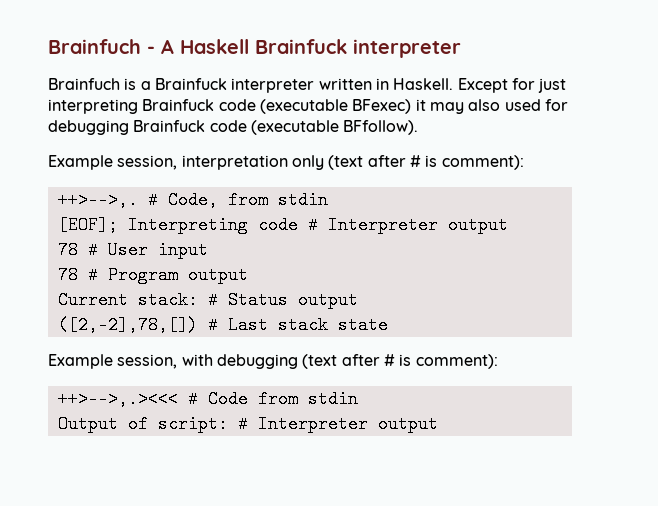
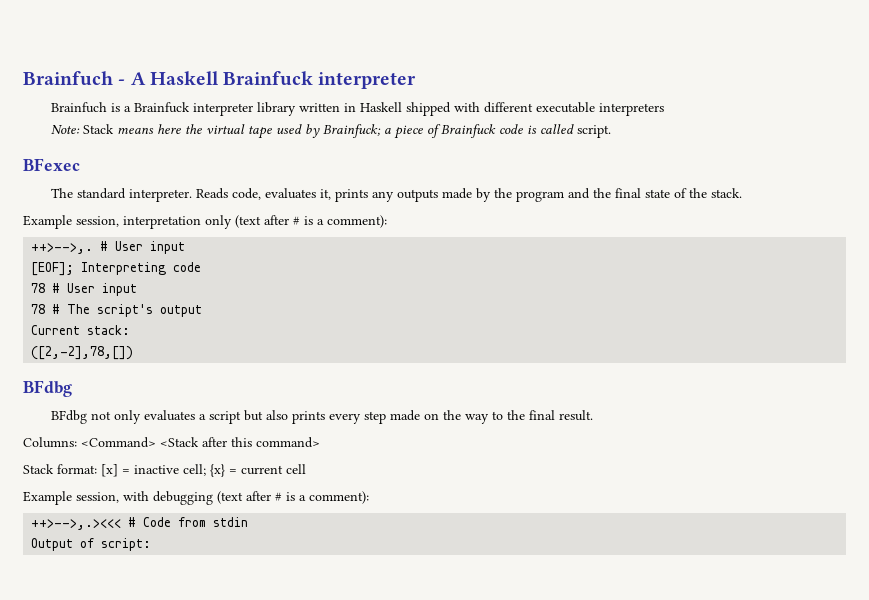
- Brainfuch is a Brainfuck interpreter written in Haskell. Except for just interpreting Brainfuck code (executable BFexec) it may also used for debugging Brainfuck code (executable BFfollow).
+ Brainfuch is a Brainfuck interpreter library written in Haskell shipped with different executable interpreters
+ Note: Stack means here the virtual tape used by Brainfuck; a piece of Brainfuck code is called script.
+ BFexec
+ The standard interpreter. Reads code, evaluates it, prints any outputs made by the program and the final state of the stack.
- Example session, interpretation only (text after # is comment):
+ Example session, interpretation only (text after # is a comment):
- ++>-->,. # Code, from stdin
+ ++>-->,. # User input
- [EOF]; Interpreting code # Interpreter output
+ [EOF]; Interpreting code
- 78 # Program output
+ 78 # The script's output
- Current stack: # Status output
- ([2,-2],78,[]) # Last stack state
+ Current stack:
+ ([2,-2],78,[])
+ BFdbg
+ BFdbg not only evaluates a script but also prints every step made on the way to the final result.
+ Columns: <Command> <Stack after this command>
+ Stack format: [x] = inactive cell; {x} = current cell
- Example session, with debugging (text after # is comment):
+ Example session, with debugging (text after # is a comment):
- Output of script: # Interpreter output
+ Output of script:

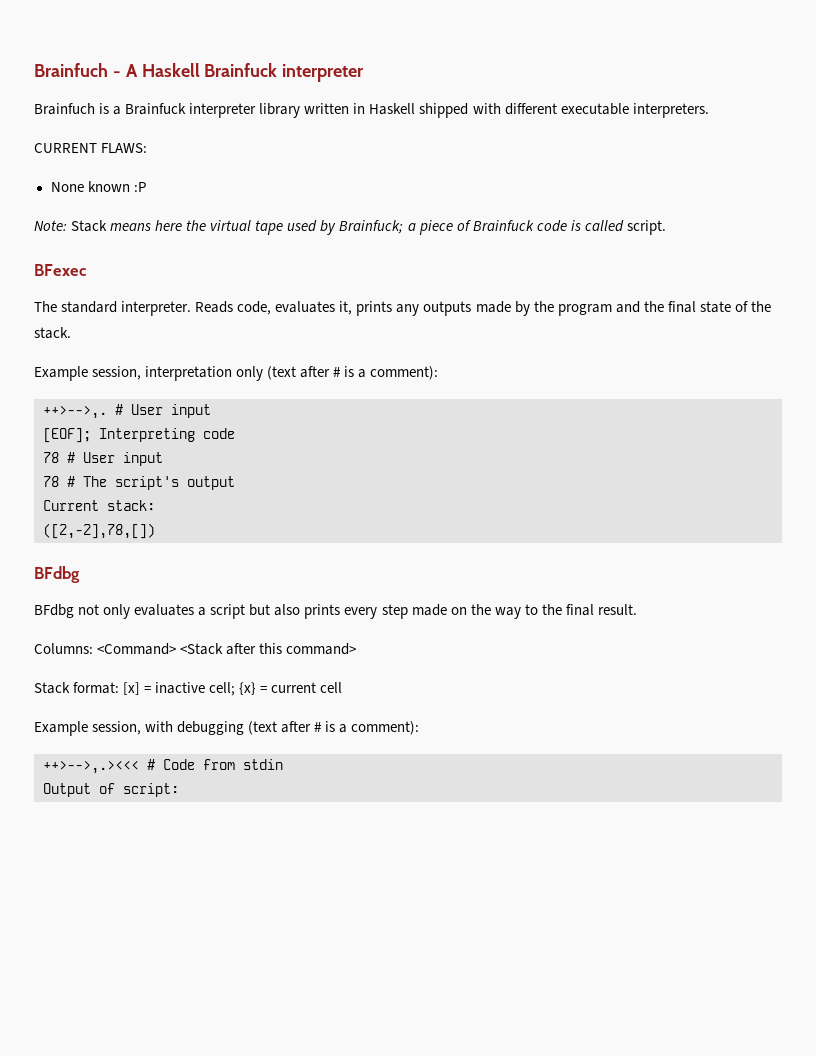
- Brainfuch is a Brainfuck interpreter library written in Haskell shipped with different executable interpreters
+ Brainfuch is a Brainfuck interpreter library written in Haskell shipped with different executable interpreters.
+ CURRENT FLAWS:
+ None known :P

